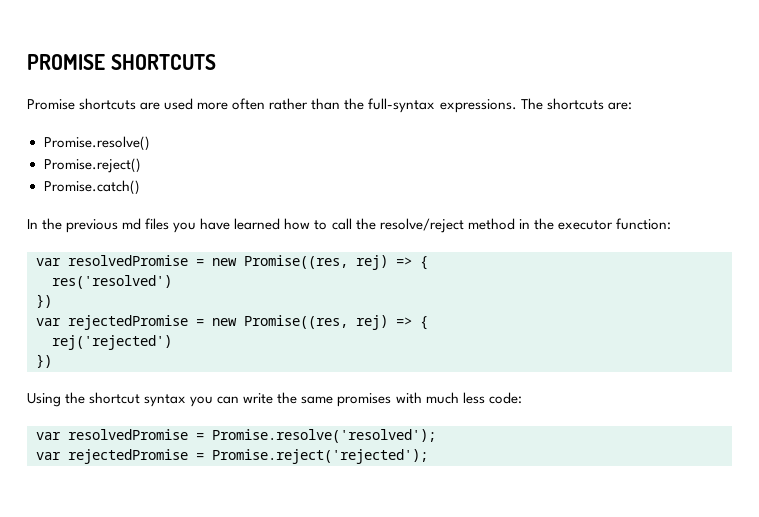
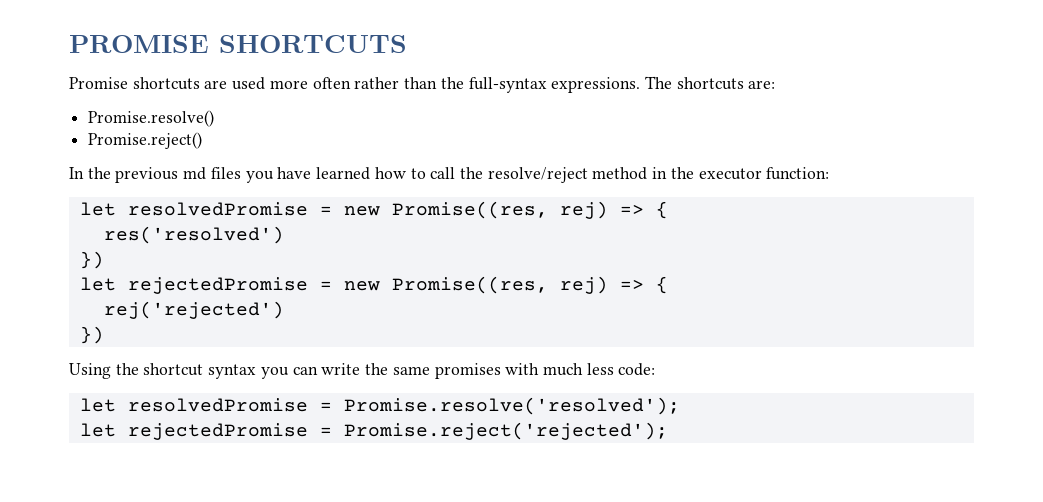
- Promise.catch()
- var resolvedPromise = new Promise((res, rej) => {
+ let resolvedPromise = new Promise((res, rej) => {
- var rejectedPromise = new Promise((res, rej) => {
+ let rejectedPromise = new Promise((res, rej) => {
- var resolvedPromise = Promise.resolve('resolved');
+ let resolvedPromise = Promise.resolve('resolved');
- var rejectedPromise = Promise.reject('rejected');
+ let rejectedPromise = Promise.reject('rejected');

